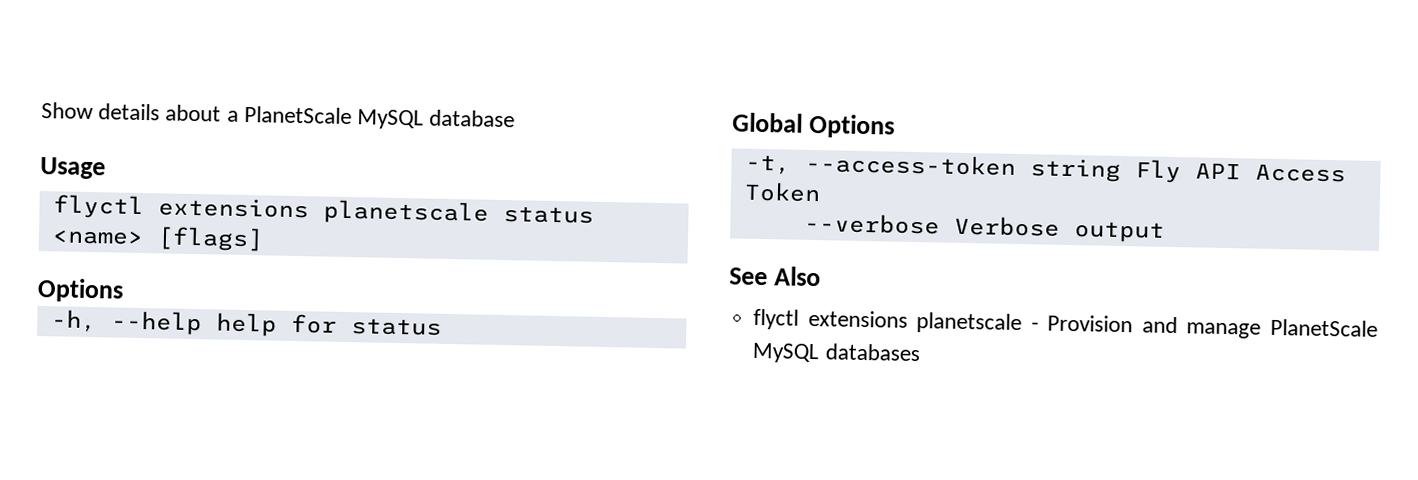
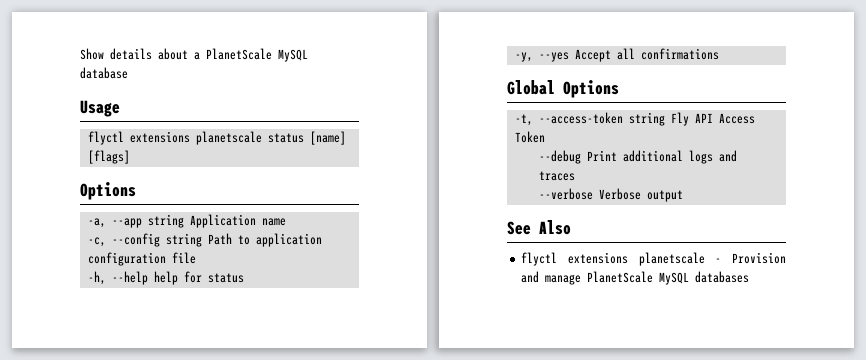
- flyctl extensions planetscale status <name> [flags]
+ flyctl extensions planetscale status [name] [flags]
+ -a, --app string Application name
+ -c, --config string Path to application configuration file
+ -y, --yes Accept all confirmations
+ --debug Print additional logs and traces

